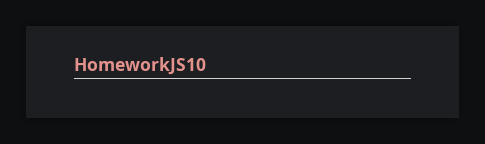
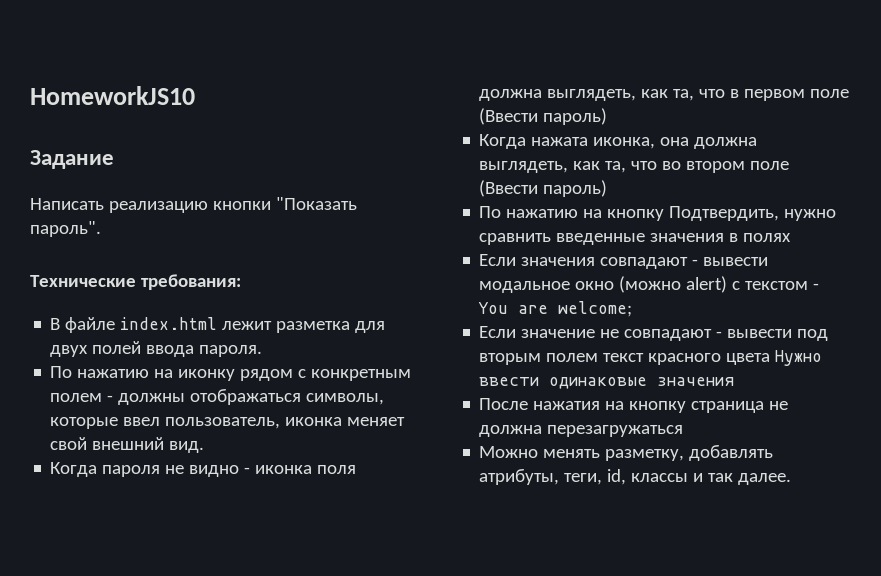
+ Задание
+ Написать реализацию кнопки "Показать пароль".
+ Технические требования:
+ В файле index.html лежит разметка для двух полей ввода пароля.
+ По нажатию на иконку рядом с конкретным полем - должны отображаться символы, которые ввел пользователь, иконка меняет свой внешний вид.
+ Когда пароля не видно - иконка поля должна выглядеть, как та, что в первом поле (Ввести пароль)
+ Когда нажата иконка, она должна выглядеть, как та, что во втором поле (Ввести пароль)
+ По нажатию на кнопку Подтвердить, нужно сравнить введенные значения в полях
+ Если значения совпадают - вывести модальное окно (можно alert) с текстом - You are welcome;
+ Если значение не совпадают - вывести под вторым полем текст красного цвета Нужно ввести одинаковые значения
+ После нажатия на кнопку страница не должна перезагружаться
+ Можно менять разметку, добавлять атрибуты, теги, id, классы и так далее.

